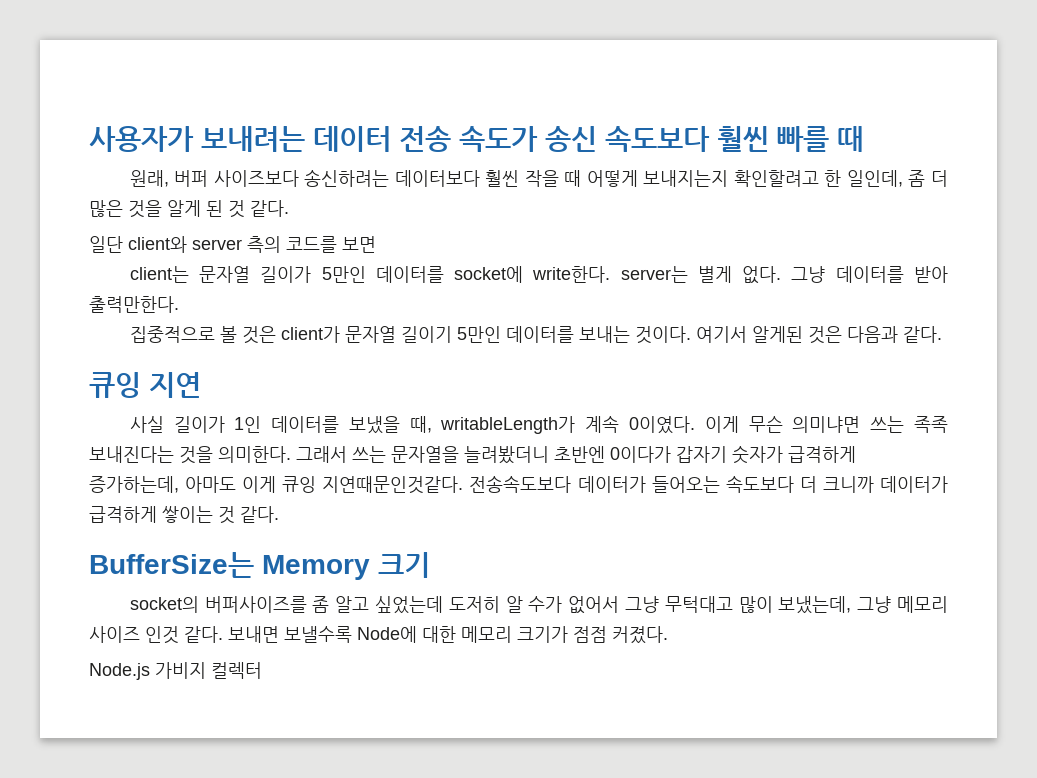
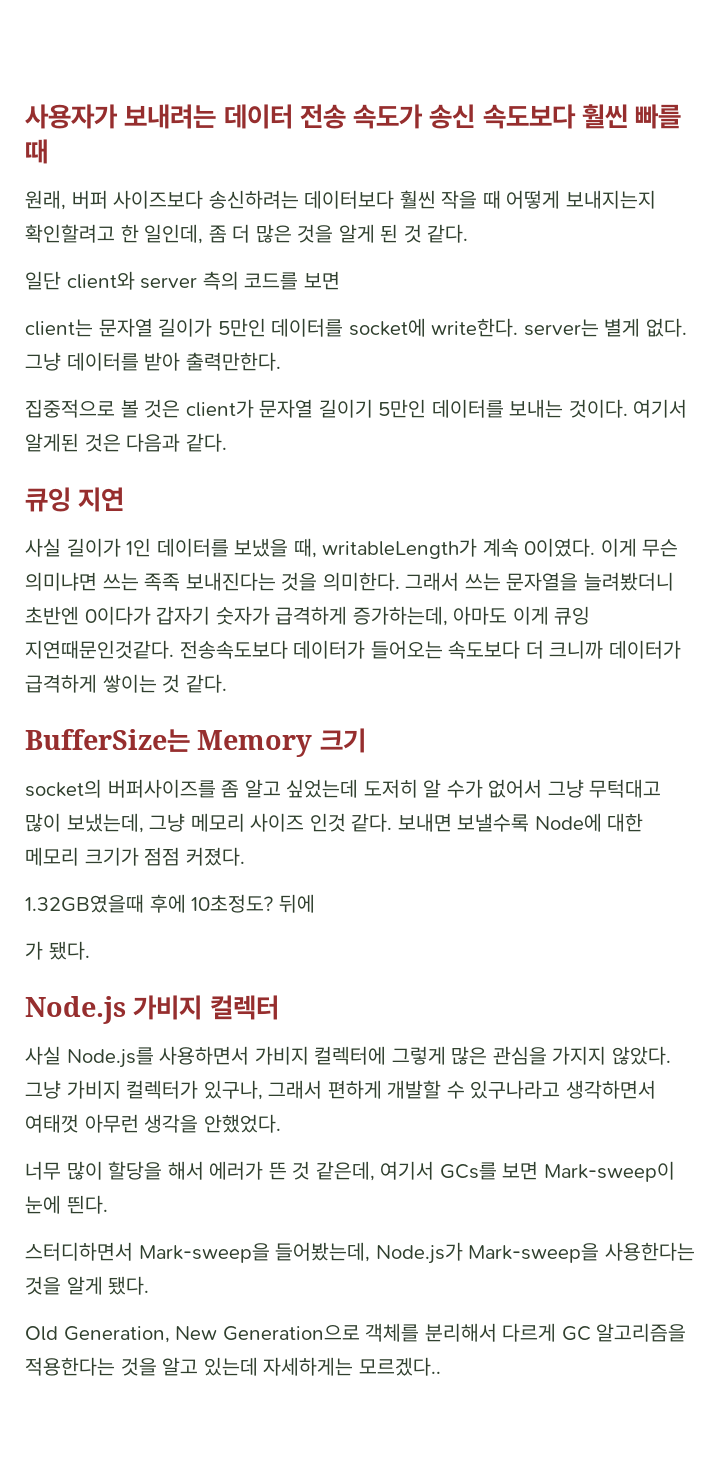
+ 1.32GB였을때 후에 10초정도? 뒤에
+ 가 됐다.
  Node.js 가비지 컬렉터
+ 사실 Node.js를 사용하면서 가비지 컬렉터에 그렇게 많은 관심을 가지지 않았다. 그냥 가비지 컬렉터가 있구나, 그래서 편하게 개발할 수 있구나라고 생각하면서 여태껏 아무런 생각을 안했었다.
+ 너무 많이 할당을 해서 에러가 뜬 것 같은데, 여기서 GCs를 보면 Mark-sweep이 눈에 띈다.
+ 스터디하면서 Mark-sweep을 들어봤는데, Node.js가 Mark-sweep을 사용한다는 것을 알게 됐다.
+ Old Generation, New Generation으로 객체를 분리해서 다르게 GC 알고리즘을 적용한다는 것을 알고 있는데 자세하게는 모르겠다..

